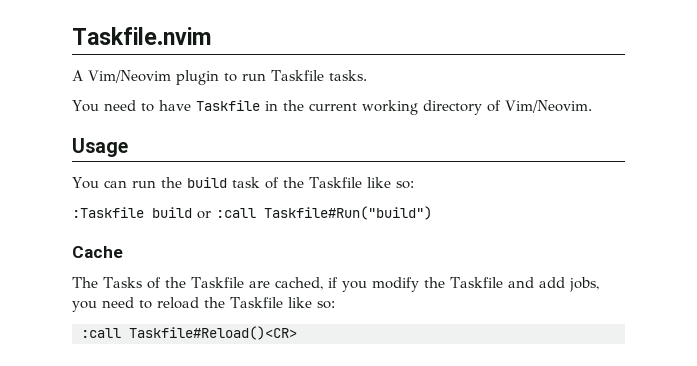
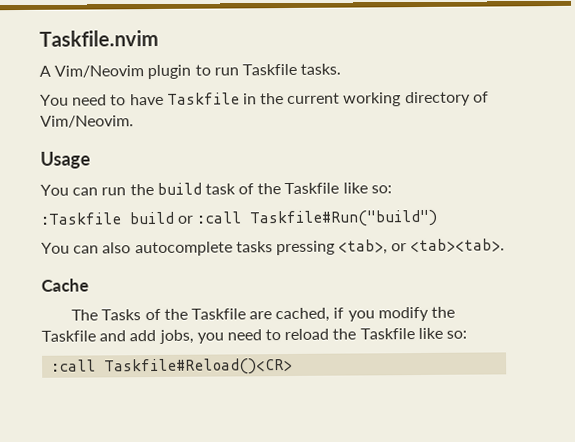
+ You can also autocomplete tasks pressing <tab>, or <tab><tab>.

